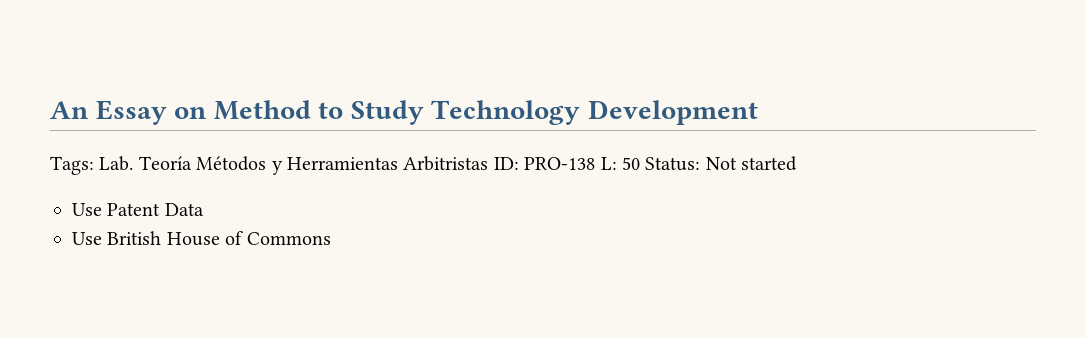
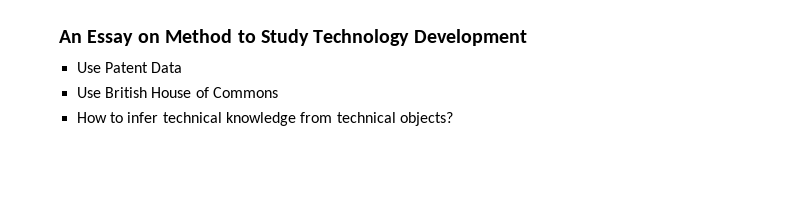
- Tags: Lab. Teoría Métodos y Herramientas Arbitristas ID: PRO-138 L: 50 Status: Not started
+ How to infer technical knowledge from technical objects?

